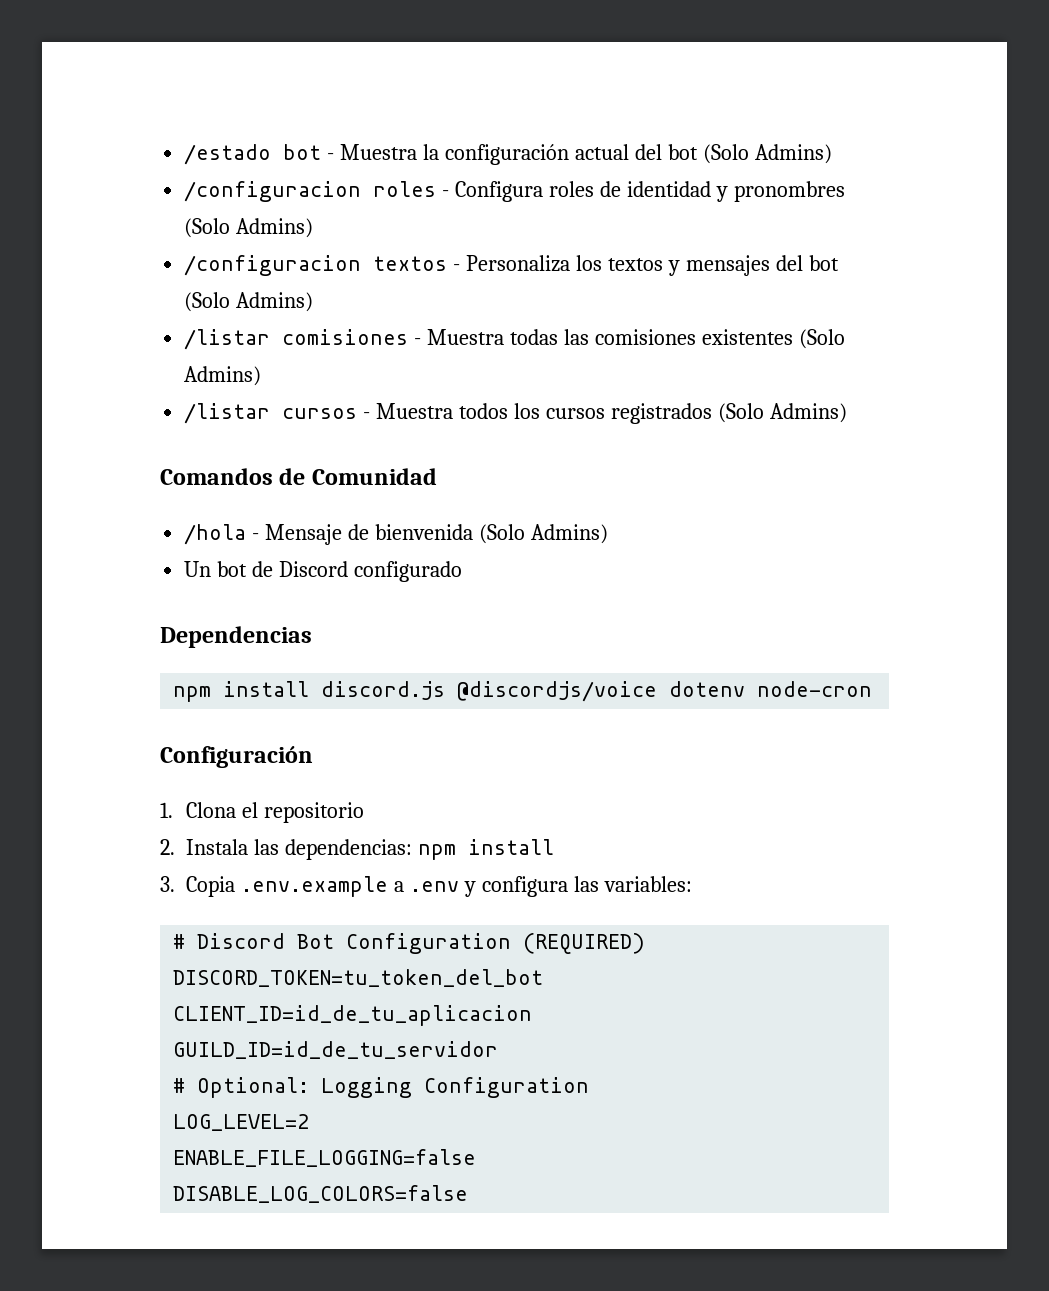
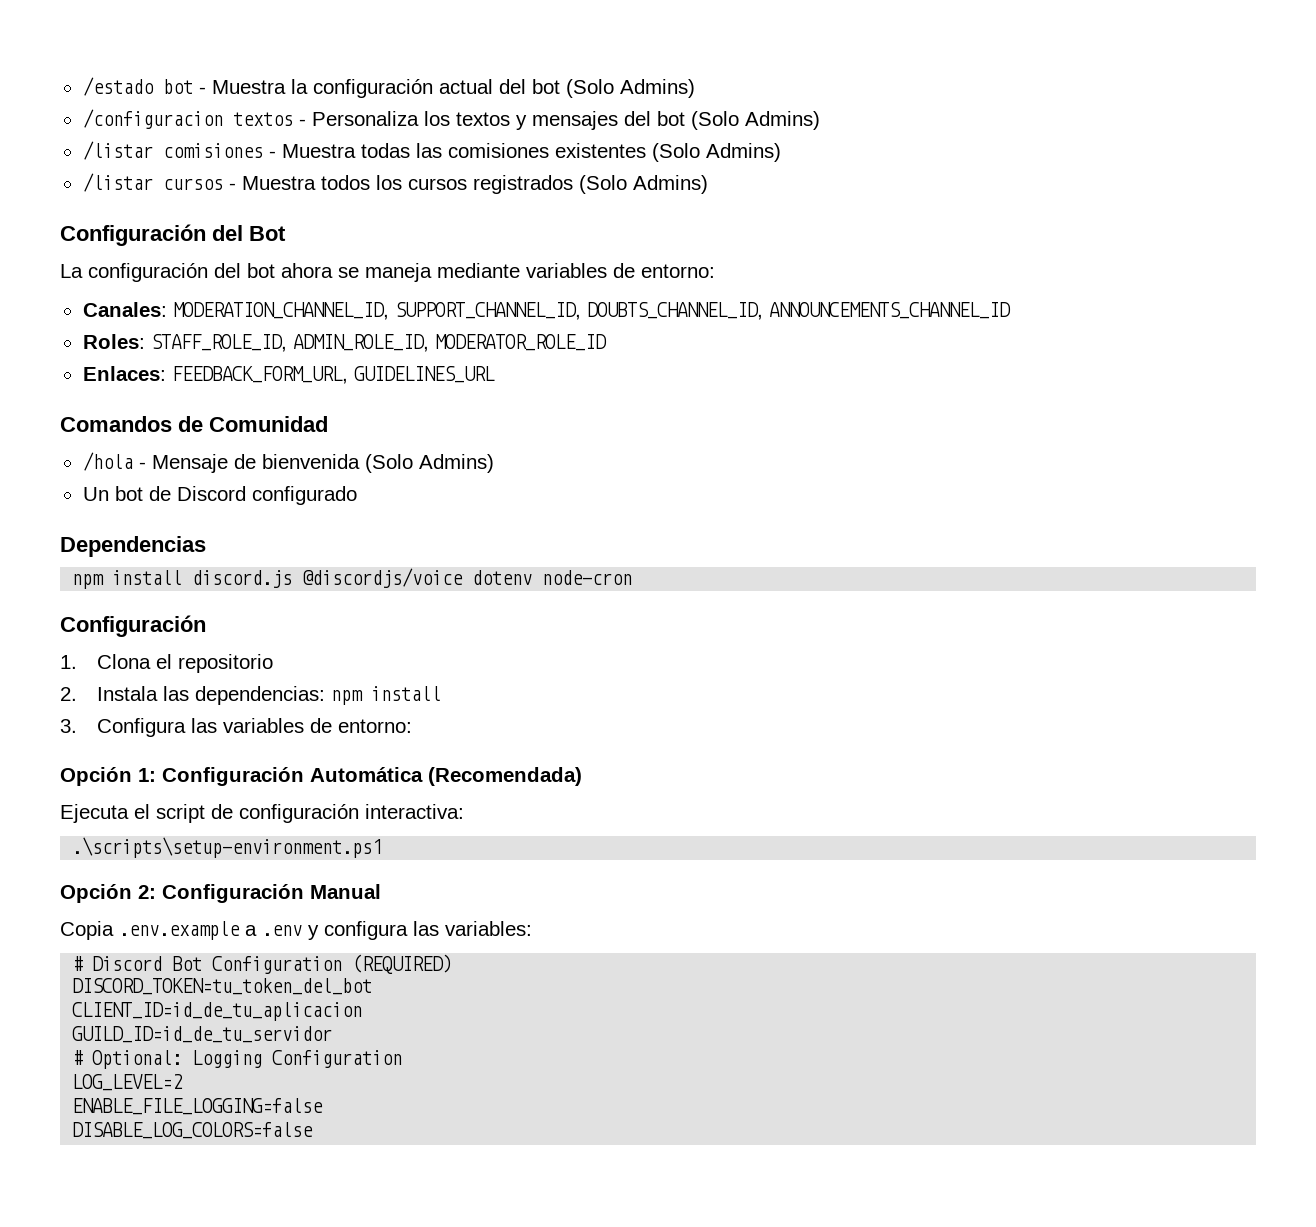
- /configuracion roles - Configura roles de identidad y pronombres (Solo Admins)
+ Configuración del Bot
+ La configuración del bot ahora se maneja mediante variables de entorno:
+ Canales: MODERATION_CHANNEL_ID, SUPPORT_CHANNEL_ID, DOUBTS_CHANNEL_ID, ANNOUNCEMENTS_CHANNEL_ID
+ Roles: STAFF_ROLE_ID, ADMIN_ROLE_ID, MODERATOR_ROLE_ID
+ Enlaces: FEEDBACK_FORM_URL, GUIDELINES_URL
- 3. Copia .env.example a .env y configura las variables:
+ 3. Configura las variables de entorno:
+ Opción 1: Configuración Automática (Recomendada)
+ Ejecuta el script de configuración interactiva:
+ .\scripts\setup-environment.ps1
+ Opción 2: Configuración Manual
+ Copia .env.example a .env y configura las variables:

